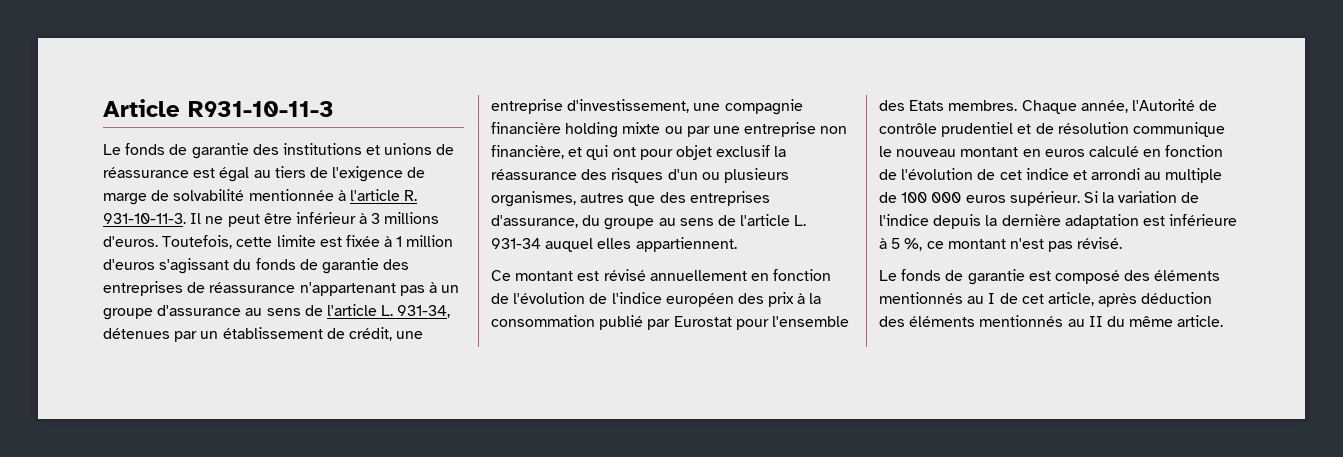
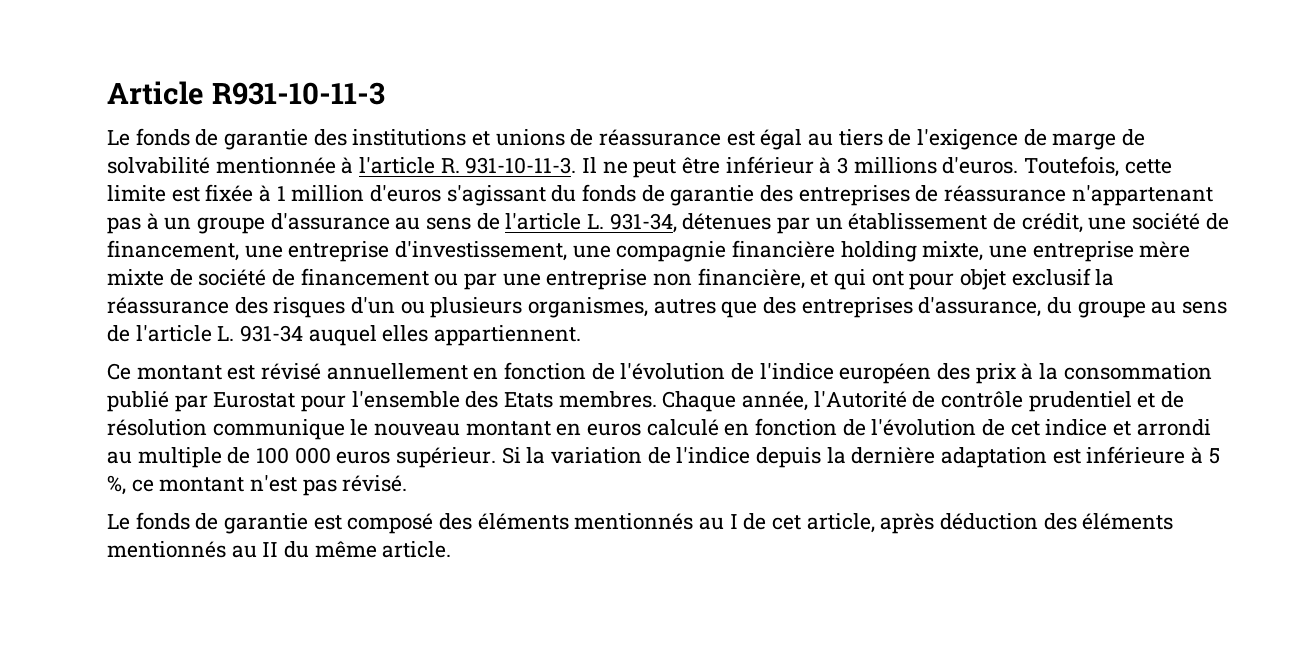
- Toutefois, cette limite est fixée à 1 million d'euros s'agissant du fonds de garantie des entreprises de réassurance n'appartenant pas à un groupe d'assurance au sens de l'article L. 931-34, détenues par un établissement de crédit, une entreprise d'investissement, une compagnie financière holding mixte ou par une entreprise non financière, et qui ont pour objet exclusif la réassurance des risques d'un ou plusieurs organismes, autres que des entreprises d'assurance, du groupe au sens de l'article L. 931-34 auquel elles appartiennent.
+ Toutefois, cette limite est fixée à 1 million d'euros s'agissant du fonds de garantie des entreprises de réassurance n'appartenant pas à un groupe d'assurance au sens de l'article L. 931-34, détenues par un établissement de crédit, une société de financement, une entreprise d'investissement, une compagnie financière holding mixte, une entreprise mère mixte de société de financement ou par une entreprise non financière, et qui ont pour objet exclusif la réassurance des risques d'un ou plusieurs organismes, autres que des entreprises d'assurance, du groupe au sens de l'article L. 931-34 auquel elles appartiennent.

